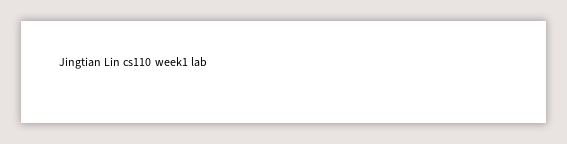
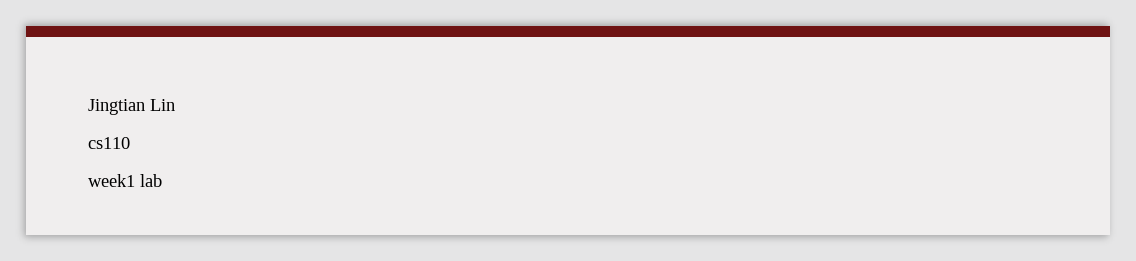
- Jingtian Lin cs110 week1 lab
+ Jingtian Lin
+ cs110
+ week1 lab

